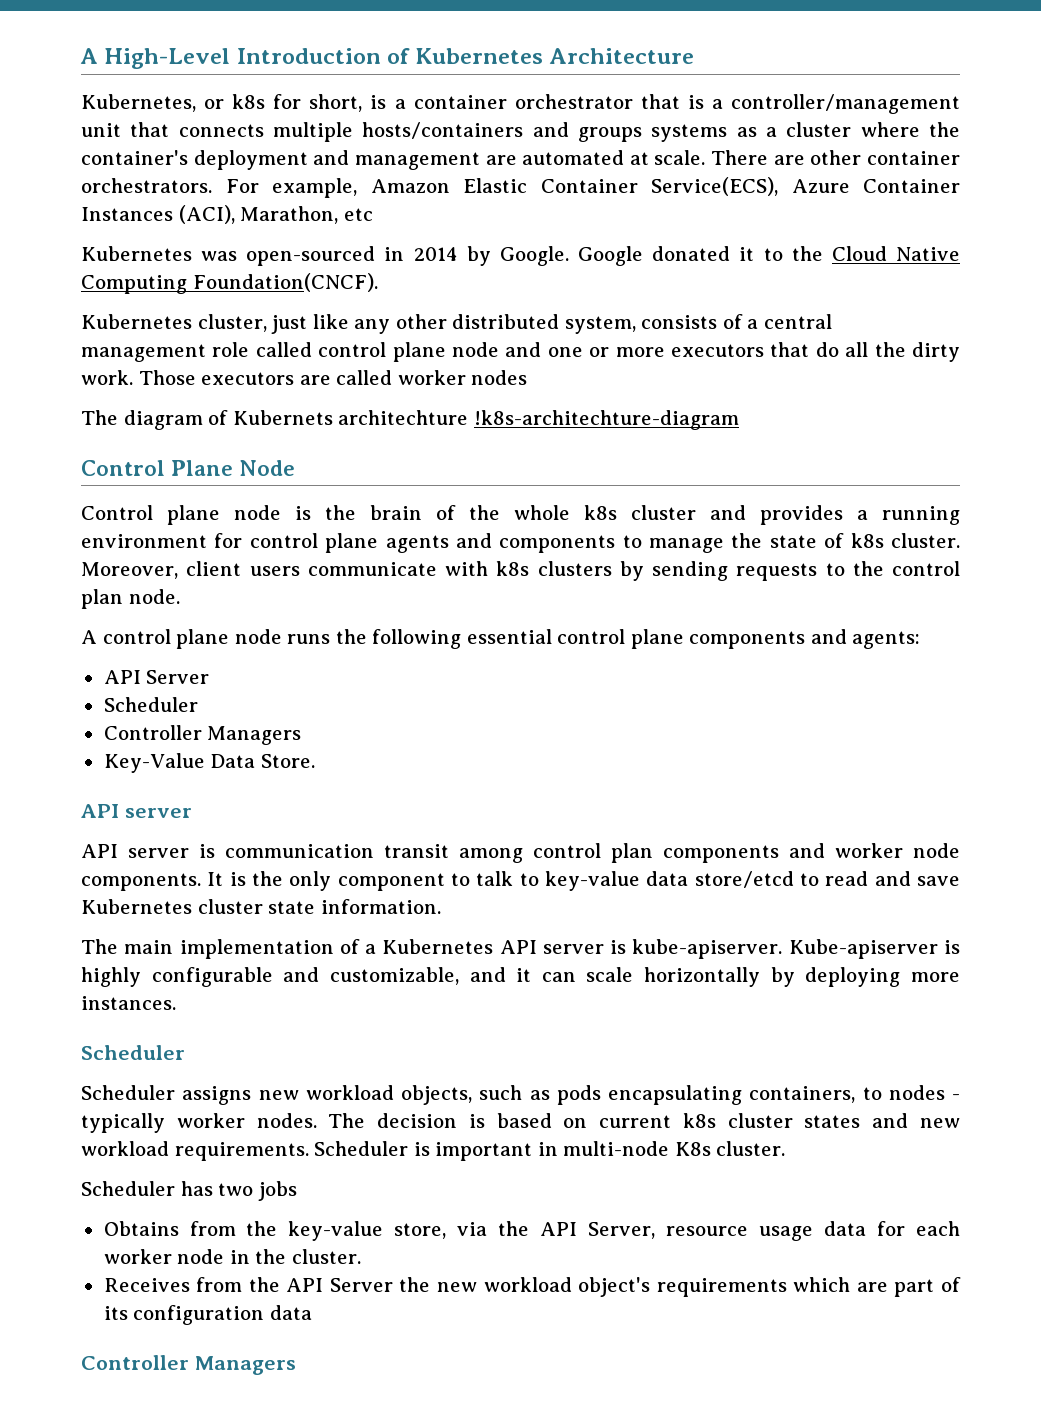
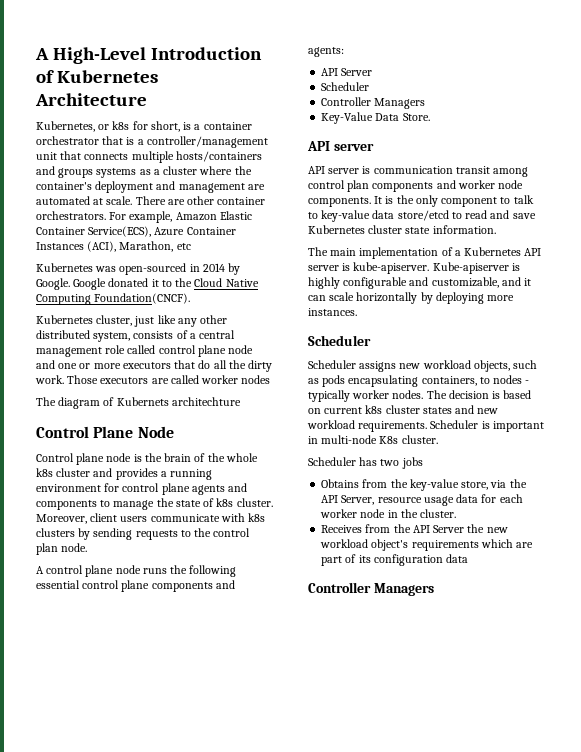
- The diagram of Kubernets architechture !k8s-architechture-diagram
+ The diagram of Kubernets architechture

